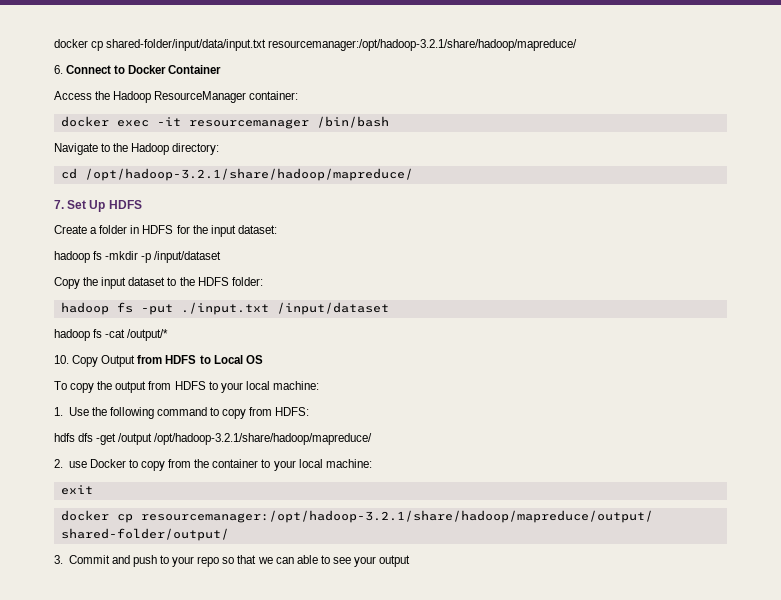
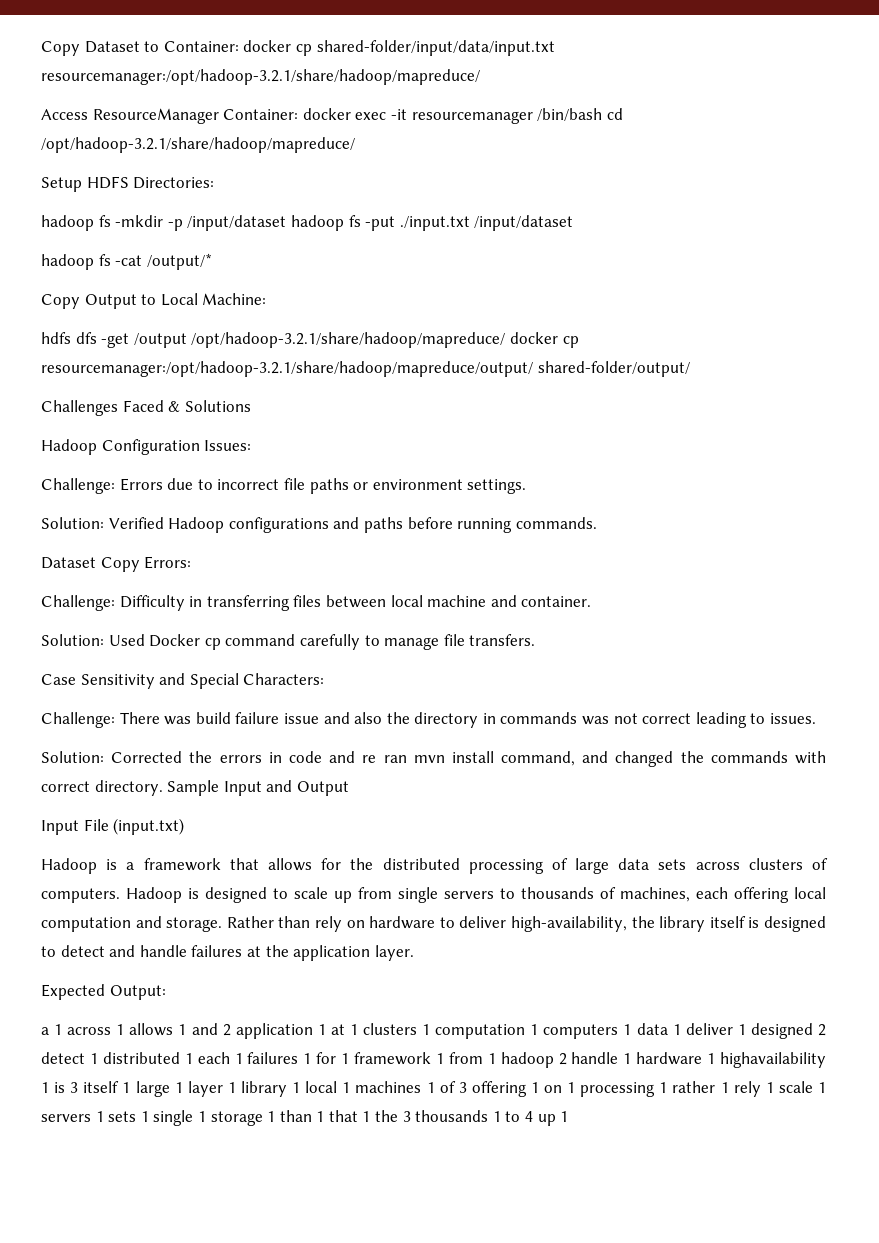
- docker cp shared-folder/input/data/input.txt resourcemanager:/opt/hadoop-3.2.1/share/hadoop/mapreduce/
+ Copy Dataset to Container: docker cp shared-folder/input/data/input.txt resourcemanager:/opt/hadoop-3.2.1/share/hadoop/mapreduce/
- 6. Connect to Docker Container
- Access the Hadoop ResourceManager container:
- docker exec -it resourcemanager /bin/bash
- Navigate to the Hadoop directory:
- cd /opt/hadoop-3.2.1/share/hadoop/mapreduce/
- 7. Set Up HDFS
- Create a folder in HDFS for the input dataset:
+ Access ResourceManager Container: docker exec -it resourcemanager /bin/bash cd /opt/hadoop-3.2.1/share/hadoop/mapreduce/
+ Setup HDFS Directories:
- hadoop fs -mkdir -p /input/dataset
- Copy the input dataset to the HDFS folder:
- hadoop fs -put ./input.txt /input/dataset
+ hadoop fs -mkdir -p /input/dataset hadoop fs -put ./input.txt /input/dataset
- 10. Copy Output from HDFS to Local OS
- To copy the output from HDFS to your local machine:
- 1. Use the following command to copy from HDFS:
+ Copy Output to Local Machine:
- hdfs dfs -get /output /opt/hadoop-3.2.1/share/hadoop/mapreduce/
- 2. use Docker to copy from the container to your local machine:
- exit
- docker cp resourcemanager:/opt/hadoop-3.2.1/share/hadoop/mapreduce/output/ shared-folder/output/
- 3. Commit and push to your repo so that we can able to see your output
+ hdfs dfs -get /output /opt/hadoop-3.2.1/share/hadoop/mapreduce/ docker cp resourcemanager:/opt/hadoop-3.2.1/share/hadoop/mapreduce/output/ shared-folder/output/
+ Challenges Faced & Solutions
+ Hadoop Configuration Issues:
+ Challenge: Errors due to incorrect file paths or environment settings.
+ Solution: Verified Hadoop configurations and paths before running commands.
+ Dataset Copy Errors:
+ Challenge: Difficulty in transferring files between local machine and container.
+ Solution: Used Docker cp command carefully to manage file transfers.
+ Case Sensitivity and Special Characters:
+ Challenge: There was build failure issue and also the directory in commands was not correct leading to issues.
+ Solution: Corrected the errors in code and re ran mvn install command, and changed the commands with correct directory. Sample Input and Output
+ Input File (input.txt)
+ Hadoop is a framework that allows for the distributed processing of large data sets across clusters of computers. Hadoop is designed to scale up from single servers to thousands of machines, each offering local computation and storage. Rather than rely on hardware to deliver high-availability, the library itself is designed to detect and handle failures at the application layer.
+ Expected Output:
+ a 1 across 1 allows 1 and 2 application 1 at 1 clusters 1 computation 1 computers 1 data 1 deliver 1 designed 2 detect 1 distributed 1 each 1 failures 1 for 1 framework 1 from 1 hadoop 2 handle 1 hardware 1 highavailability 1 is 3 itself 1 large 1 layer 1 library 1 local 1 machines 1 of 3 offering 1 on 1 processing 1 rather 1 rely 1 scale 1 servers 1 sets 1 single 1 storage 1 than 1 that 1 the 3 thousands 1 to 4 up 1

